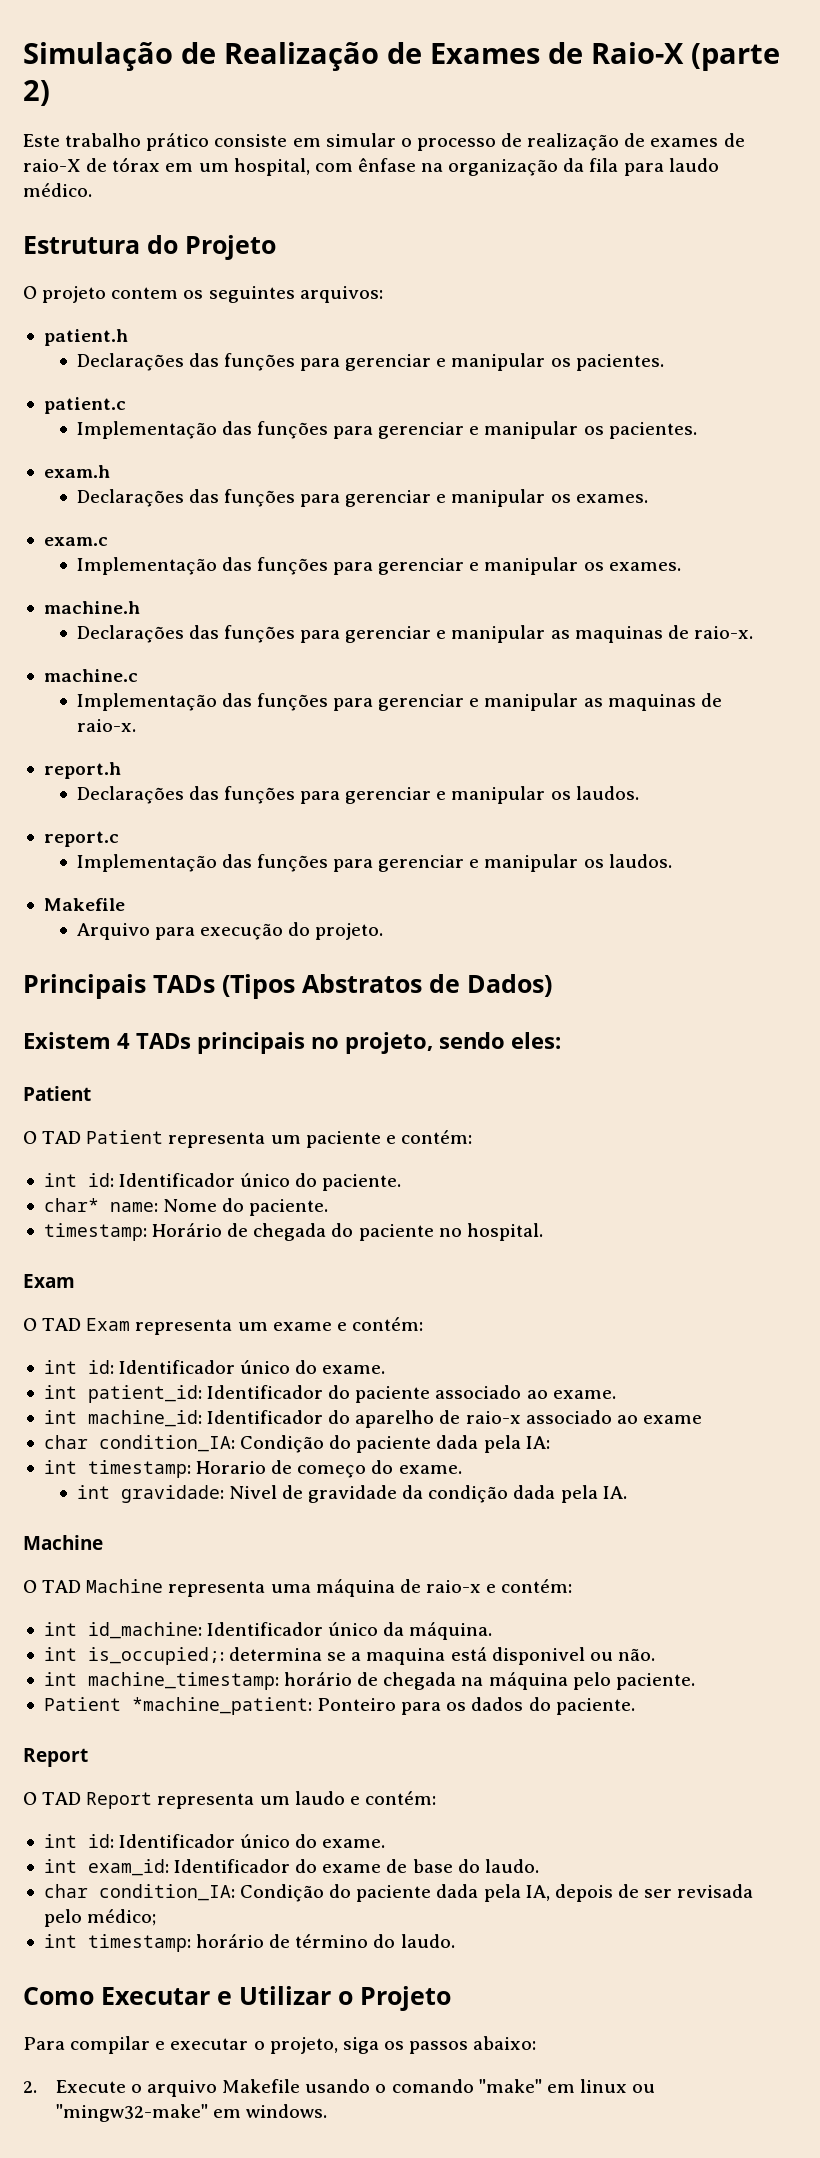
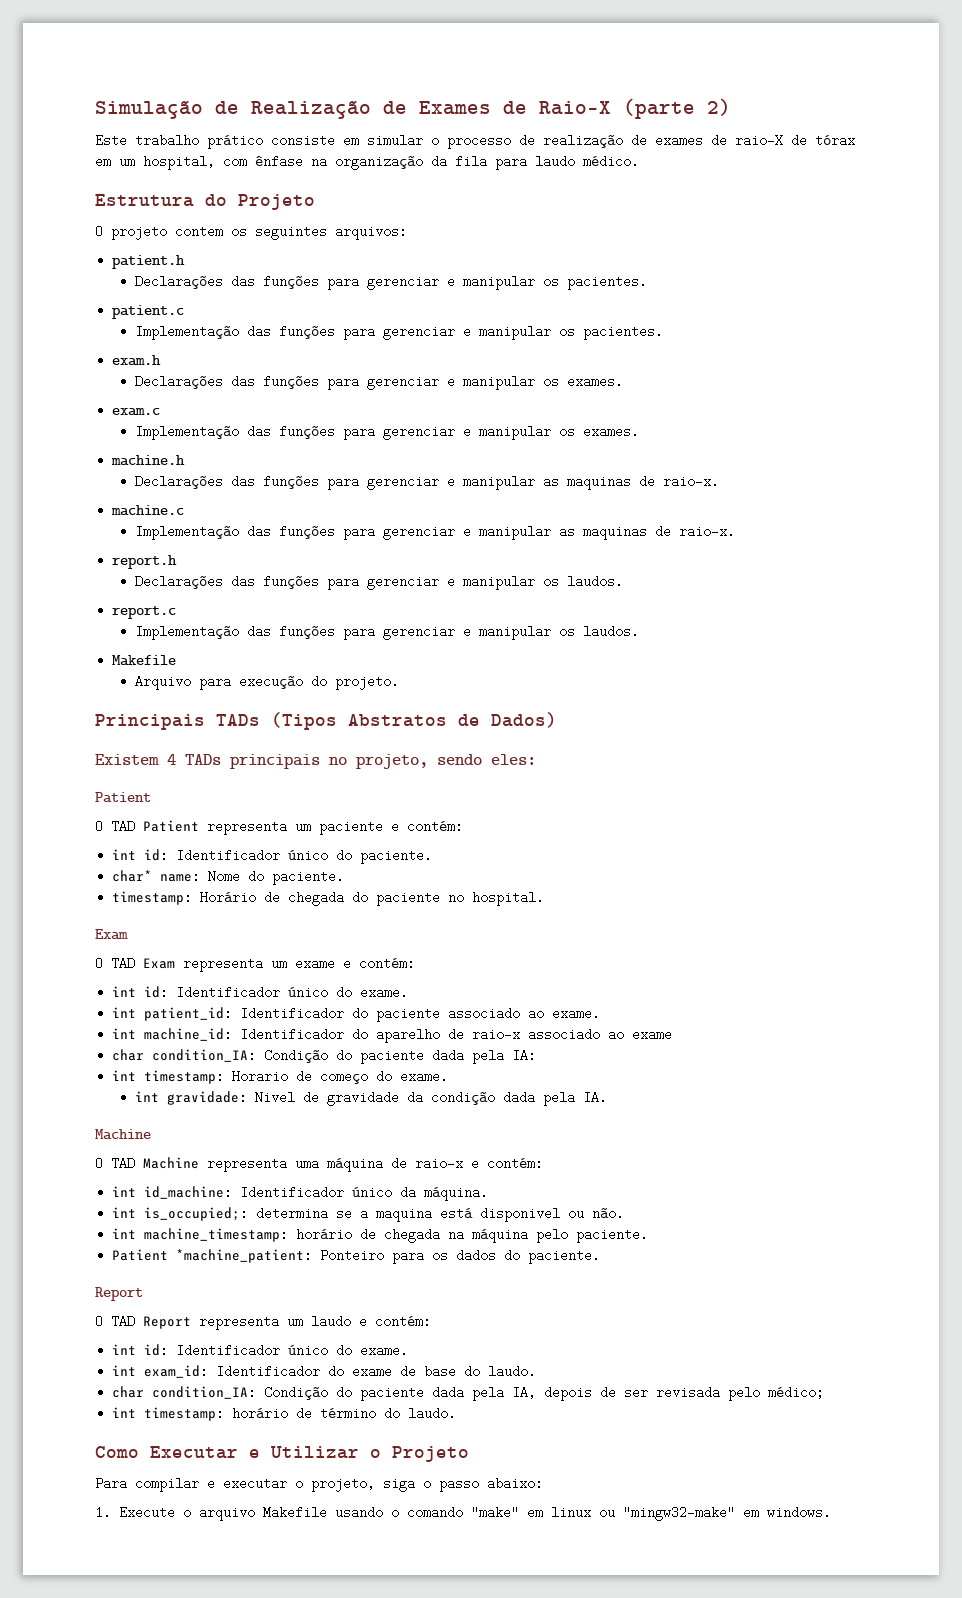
- Para compilar e executar o projeto, siga os passos abaixo:
+ Para compilar e executar o projeto, siga o passo abaixo:
- 2. Execute o arquivo Makefile usando o comando "make" em linux ou "mingw32-make" em windows.
+ 1. Execute o arquivo Makefile usando o comando "make" em linux ou "mingw32-make" em windows.

